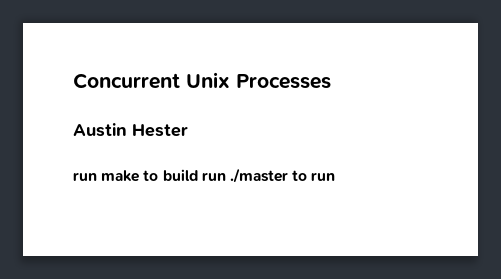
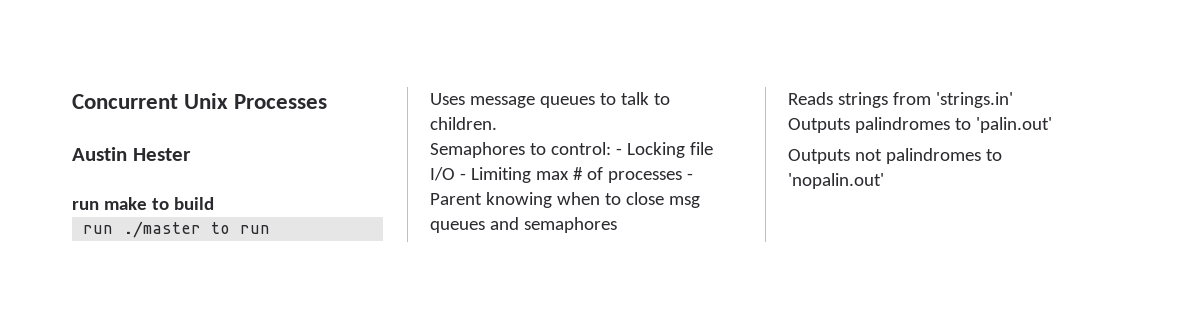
- run make to build run ./master to run
+ run make to build
+ run ./master to run
+ Uses message queues to talk to children.
+ Semaphores to control: - Locking file I/O - Limiting max # of processes - Parent knowing when to close msg queues and semaphores
+ Reads strings from 'strings.in'
+ Outputs palindromes to 'palin.out'
+ Outputs not palindromes to 'nopalin.out'

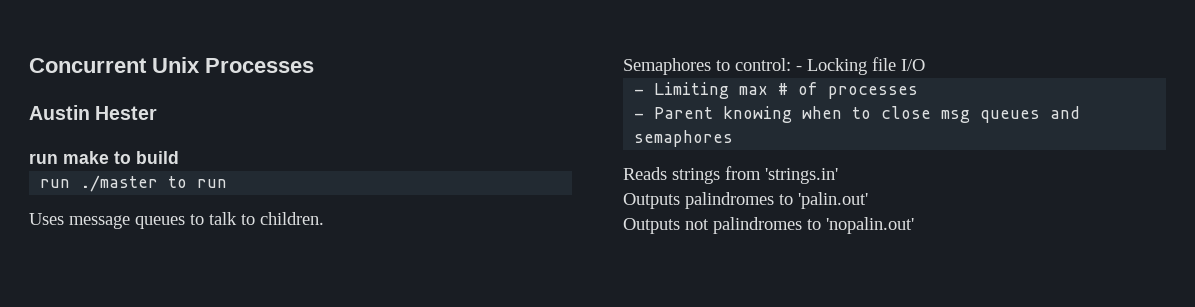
- Semaphores to control: - Locking file I/O - Limiting max # of processes - Parent knowing when to close msg queues and semaphores
+ Semaphores to control: - Locking file I/O
+ - Limiting max # of processes
+ - Parent knowing when to close msg queues and semaphores

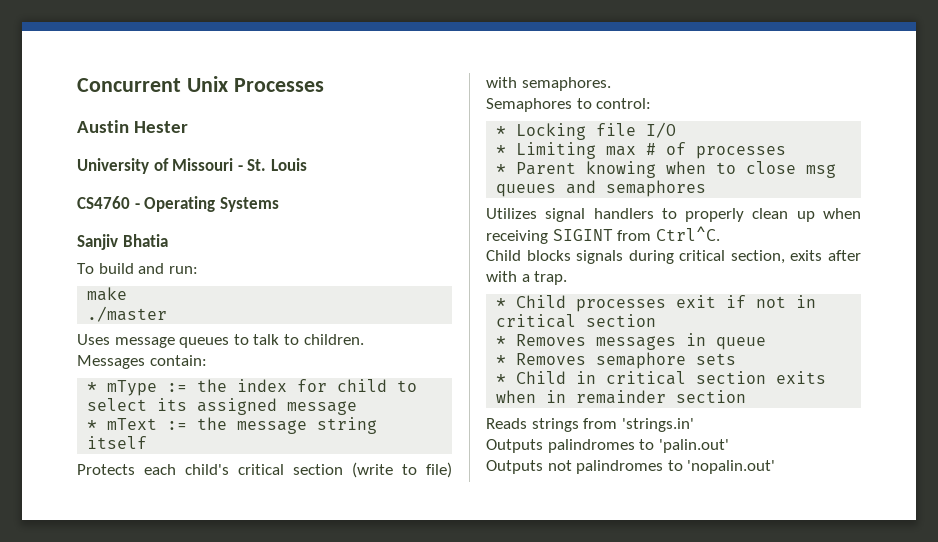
- run make to build
- run ./master to run
+ University of Missouri - St. Louis
+ CS4760 - Operating Systems
+ Sanjiv Bhatia
+ To build and run:
+ make
+ ./master
+ Messages contain:
+ * mType := the index for child to select its assigned message
+ * mText := the message string itself
+ Protects each child's critical section (write to file) with semaphores.
- Semaphores to control: - Locking file I/O
+ Semaphores to control:
+ * Locking file I/O
- - Limiting max # of processes
+ * Limiting max # of processes
- - Parent knowing when to close msg queues and semaphores
+ * Parent knowing when to close msg queues and semaphores
+ Utilizes signal handlers to properly clean up when receiving SIGINT from Ctrl^C.
+ Child blocks signals during critical section, exits after with a trap.
+ * Child processes exit if not in critical section
+ * Removes messages in queue
+ * Removes semaphore sets
+ * Child in critical section exits when in remainder section

